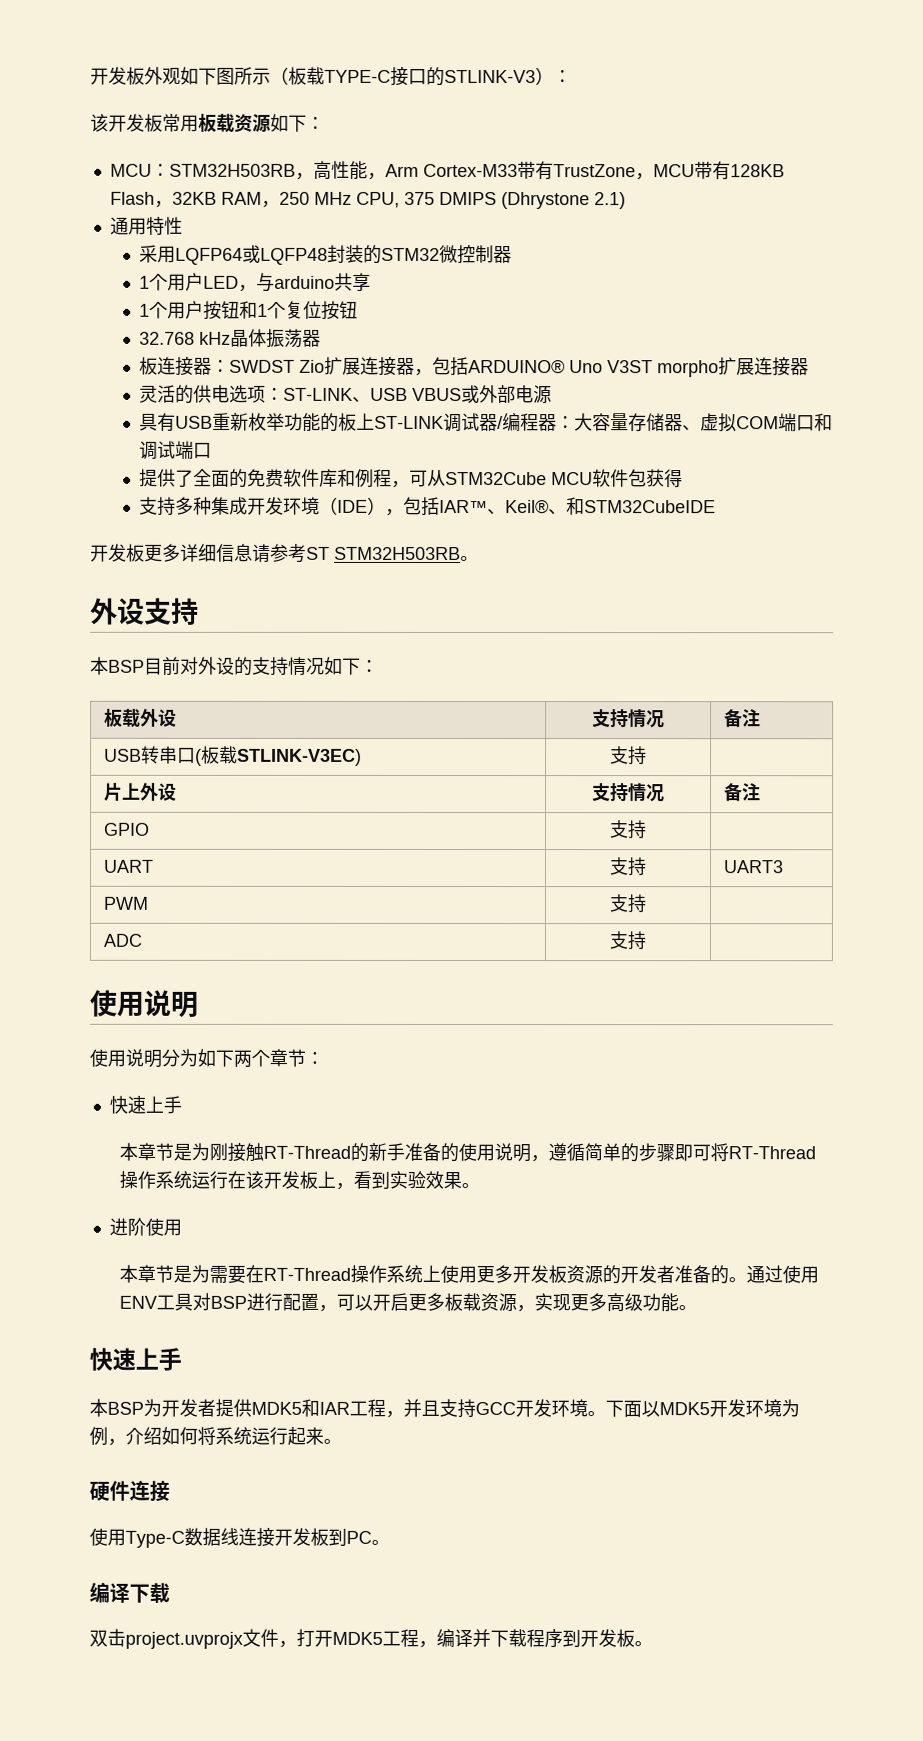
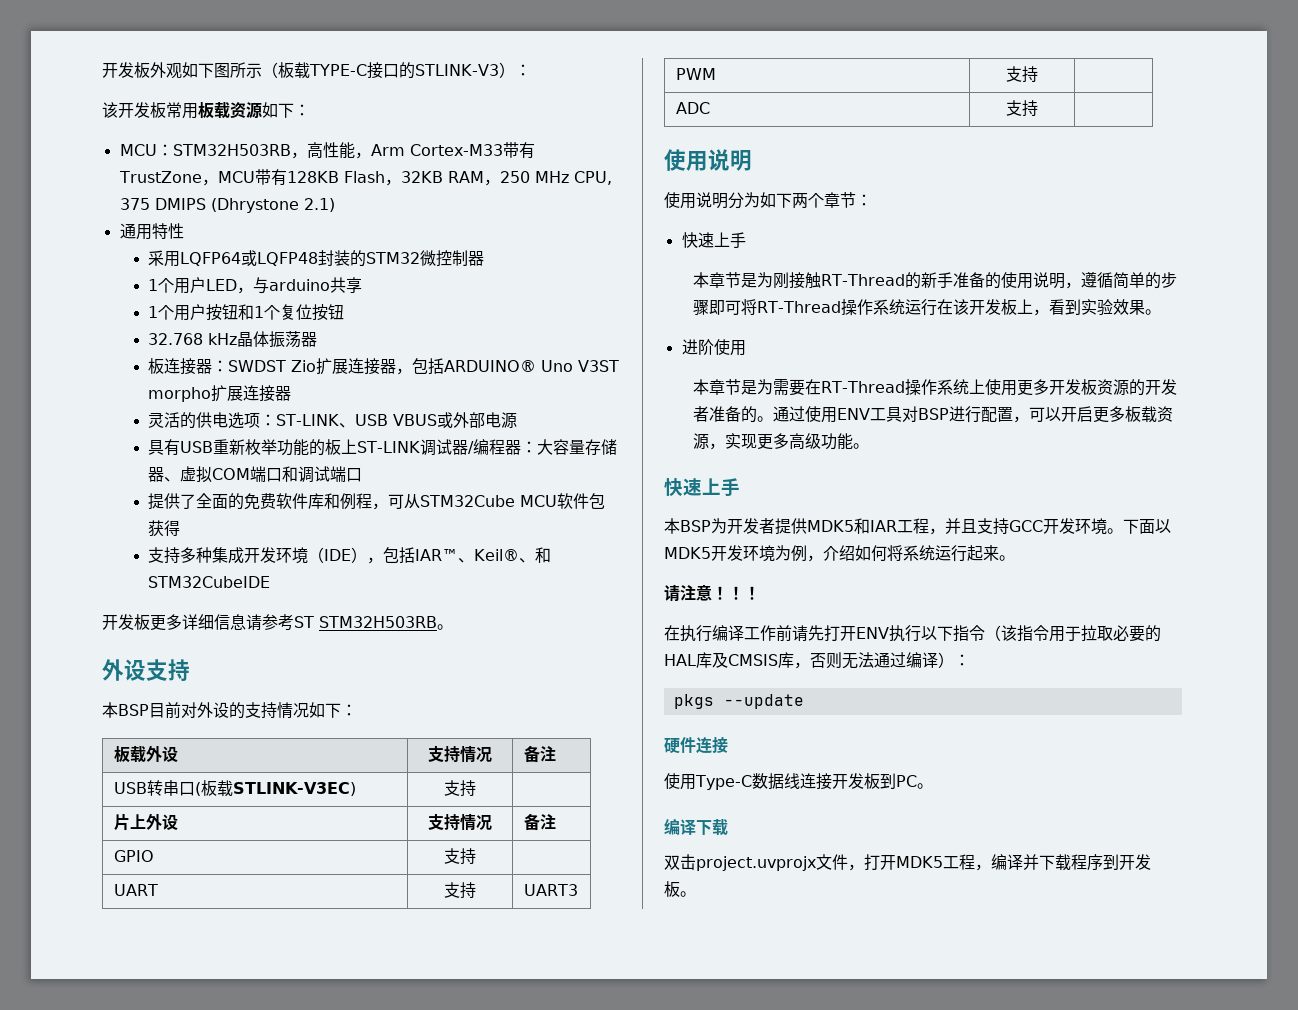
+ 请注意！！！
+ 在执行编译工作前请先打开ENV执行以下指令（该指令用于拉取必要的HAL库及CMSIS库，否则无法通过编译）：
+ pkgs --update

